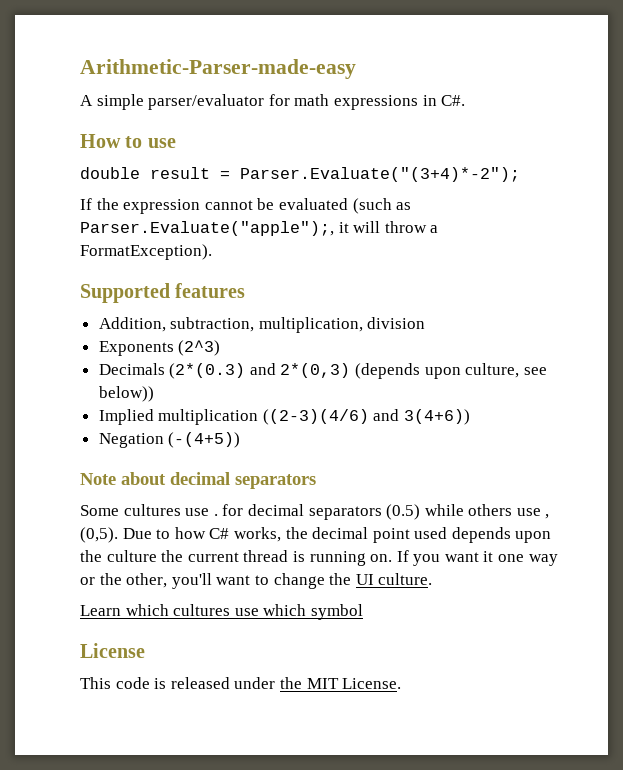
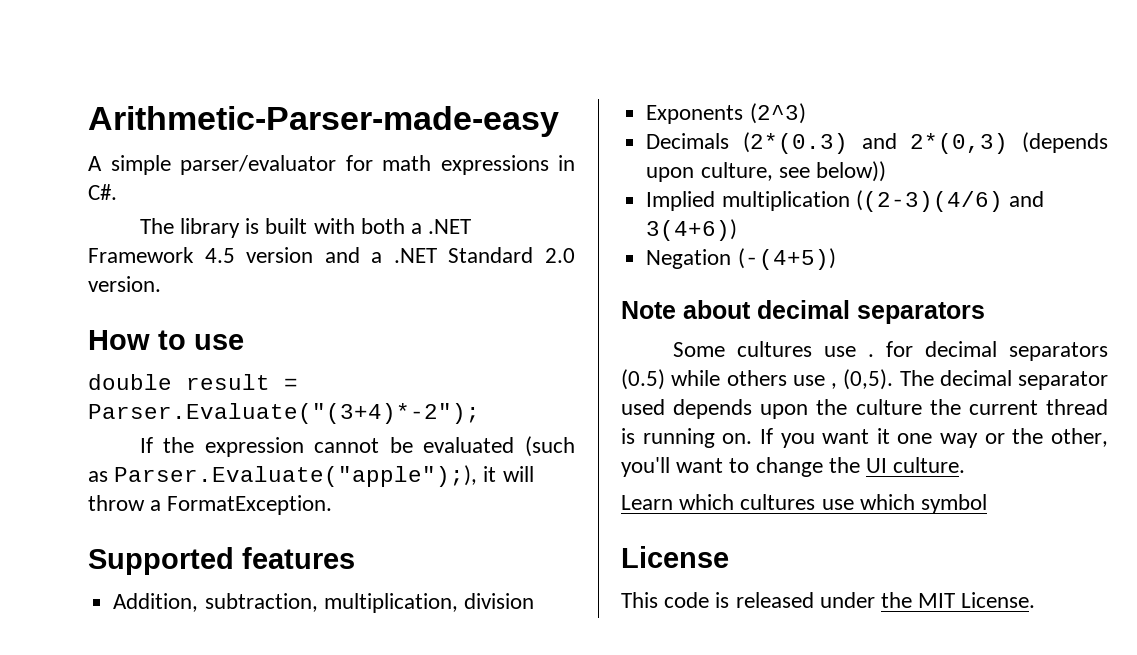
+ The library is built with both a .NET Framework 4.5 version and a .NET Standard 2.0 version.
- If the expression cannot be evaluated (such as Parser.Evaluate("apple");, it will throw a FormatException).
+ If the expression cannot be evaluated (such as Parser.Evaluate("apple");), it will throw a FormatException.
- Due to how C# works, the decimal point used depends upon the culture the current thread is running on.
+ The decimal separator used depends upon the culture the current thread is running on.

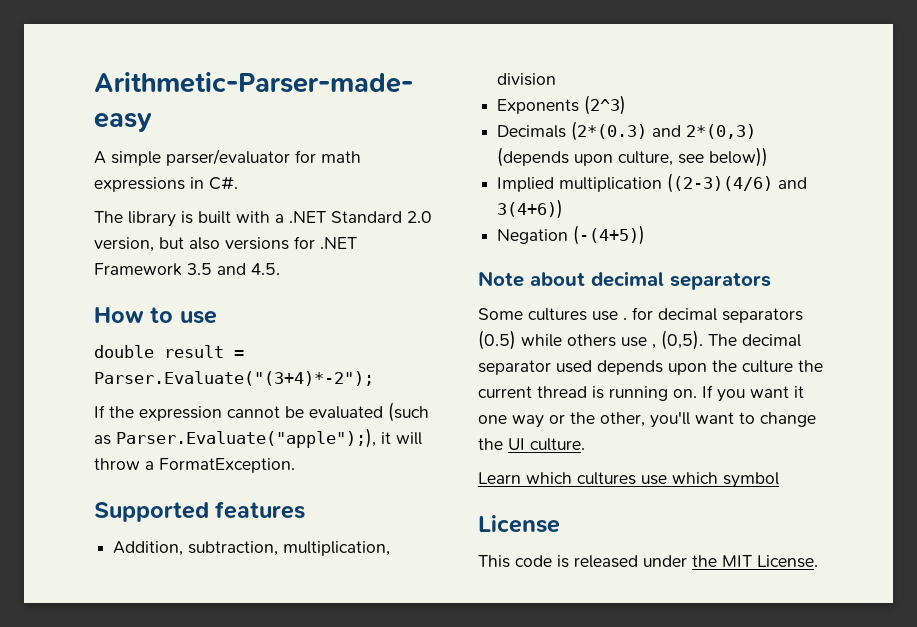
- The library is built with both a .NET Framework 4.5 version and a .NET Standard 2.0 version.
+ The library is built with a .NET Standard 2.0 version, but also versions for .NET Framework 3.5 and 4.5.

